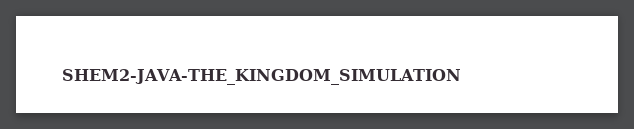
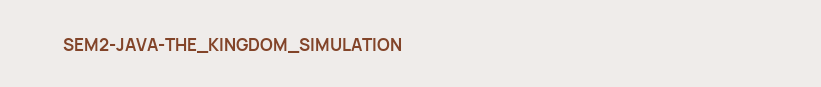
- SHEM2-JAVA-THE_KINGDOM_SIMULATION
+ SEM2-JAVA-THE_KINGDOM_SIMULATION

